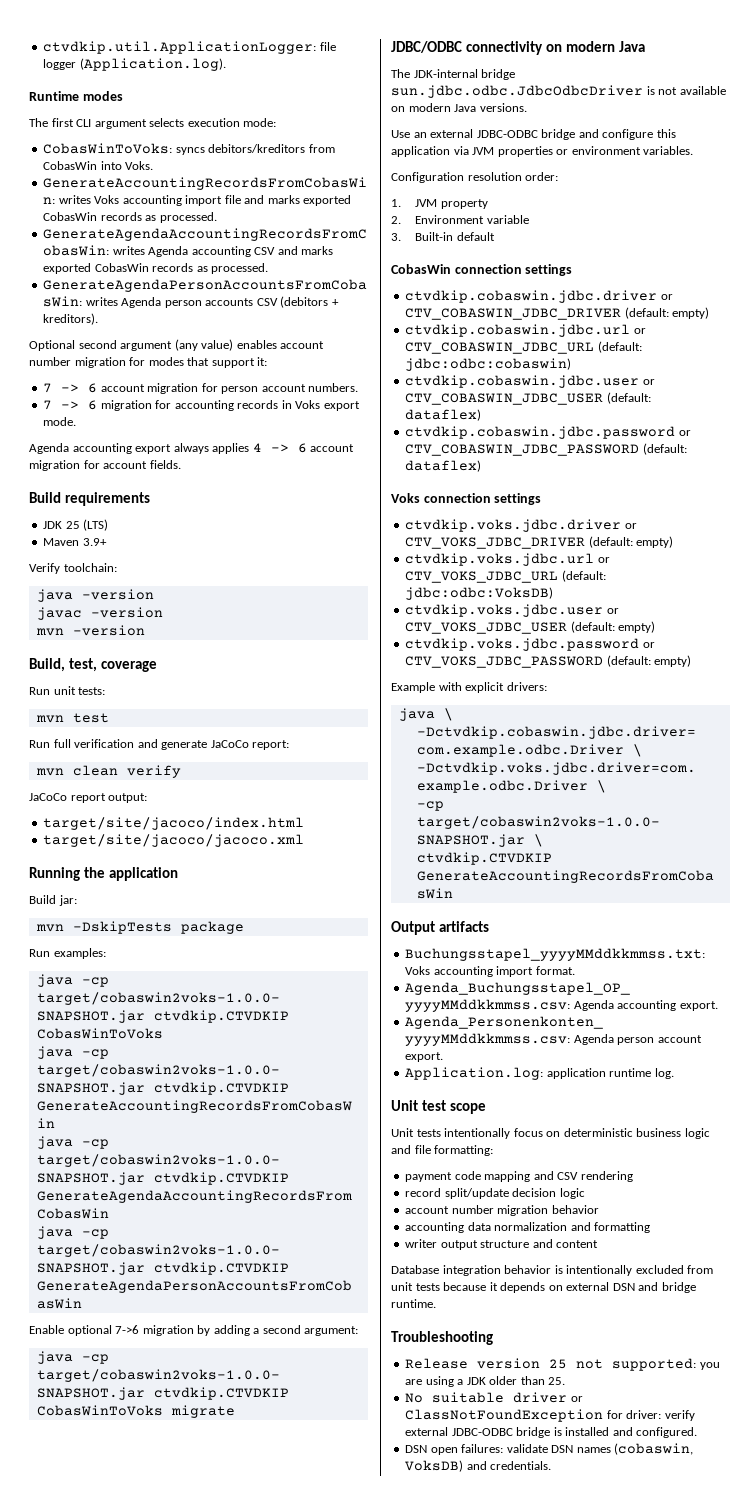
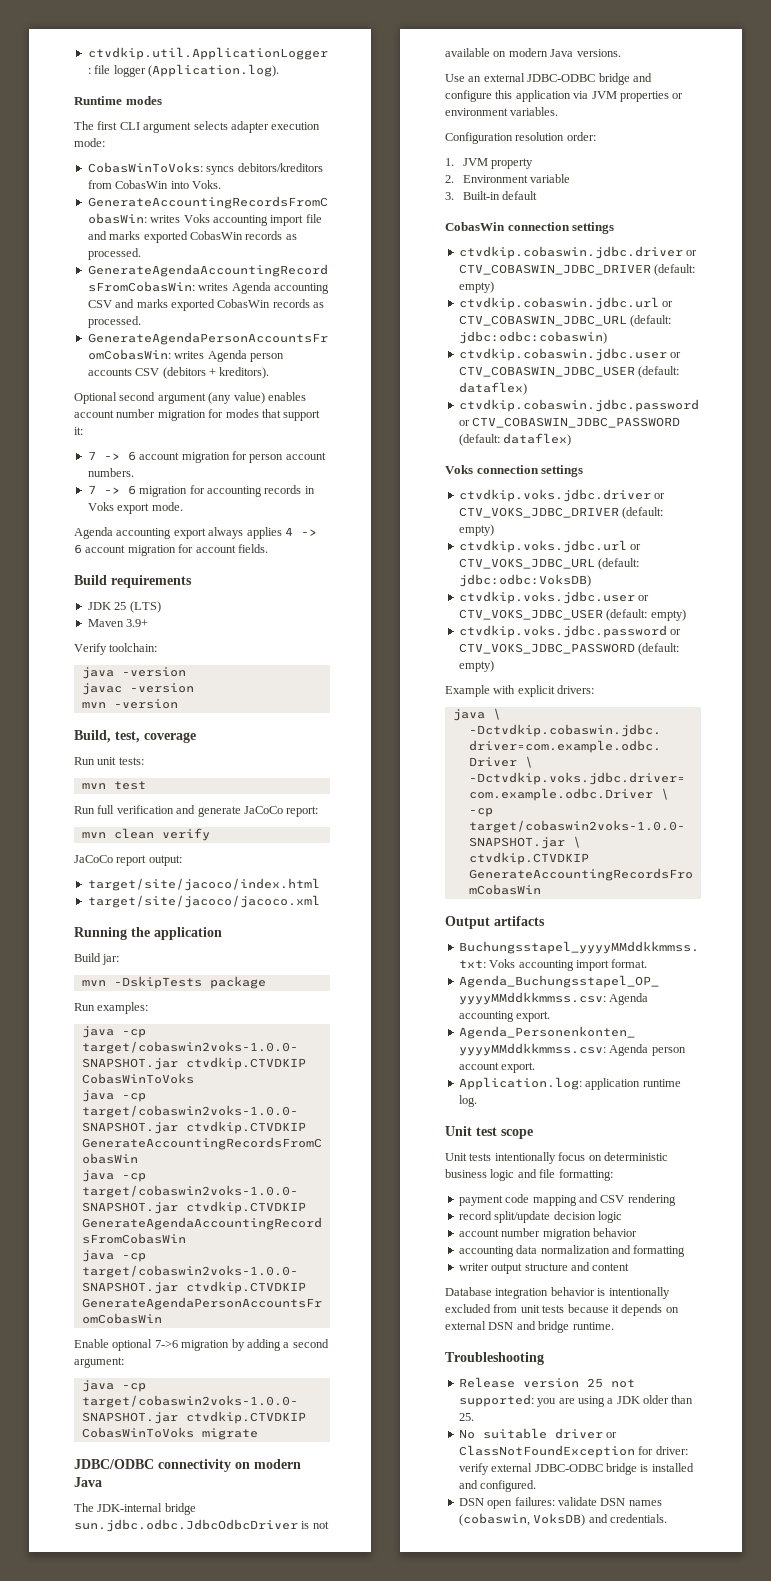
- The first CLI argument selects execution mode:
+ The first CLI argument selects adapter execution mode:

